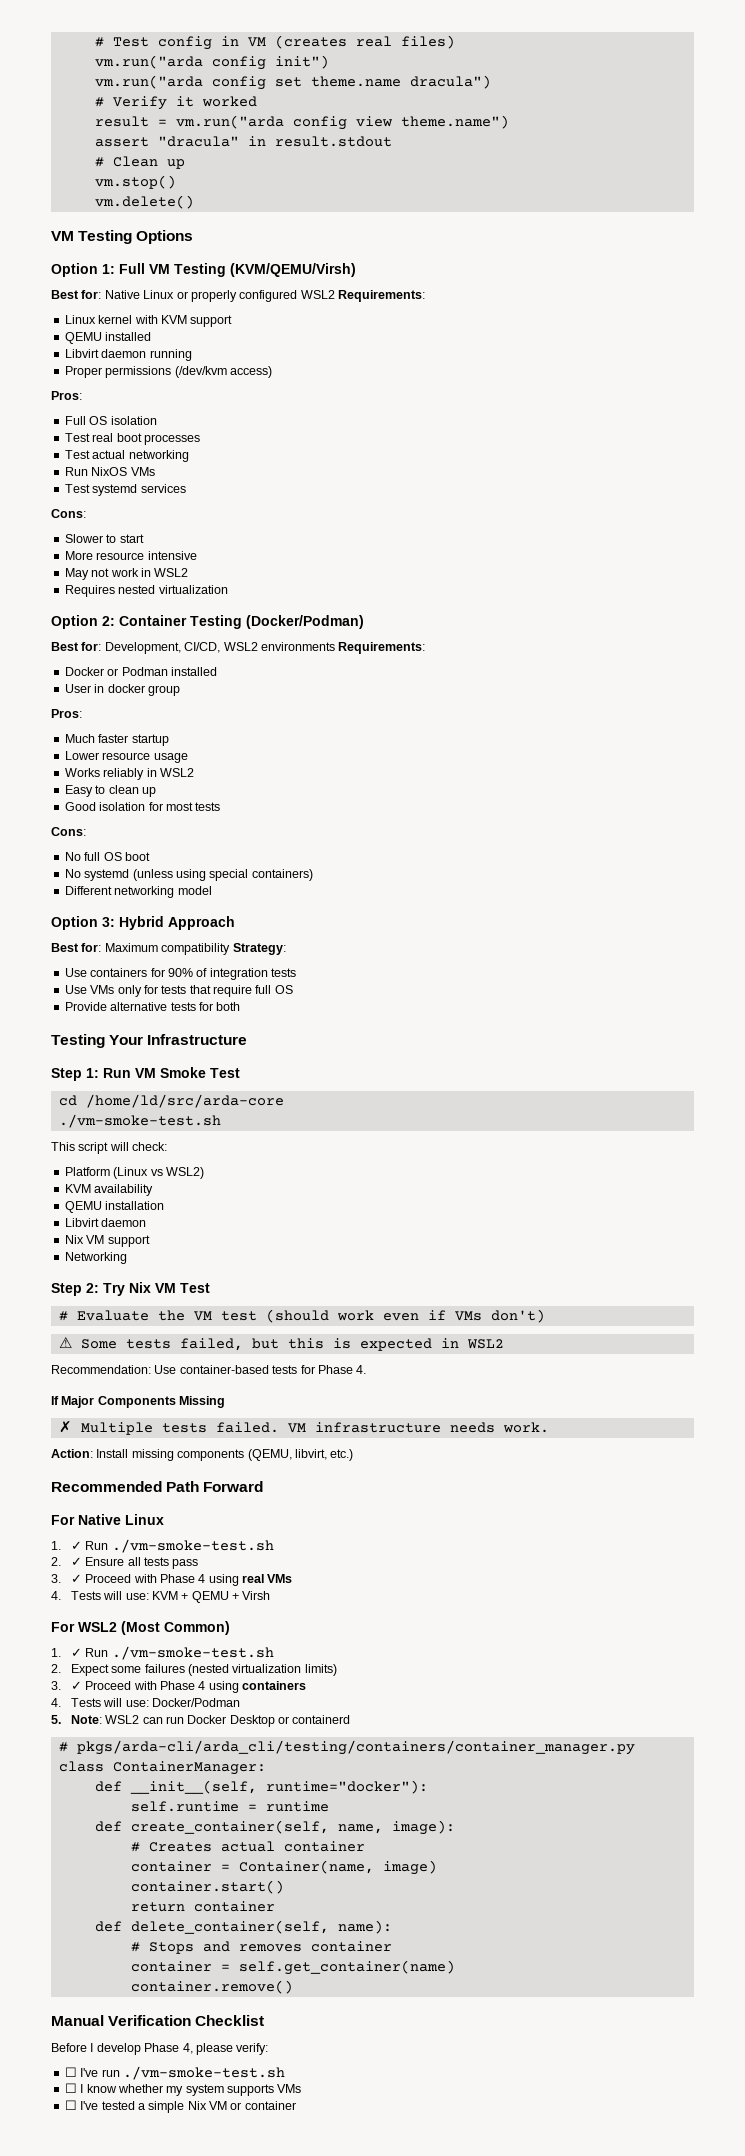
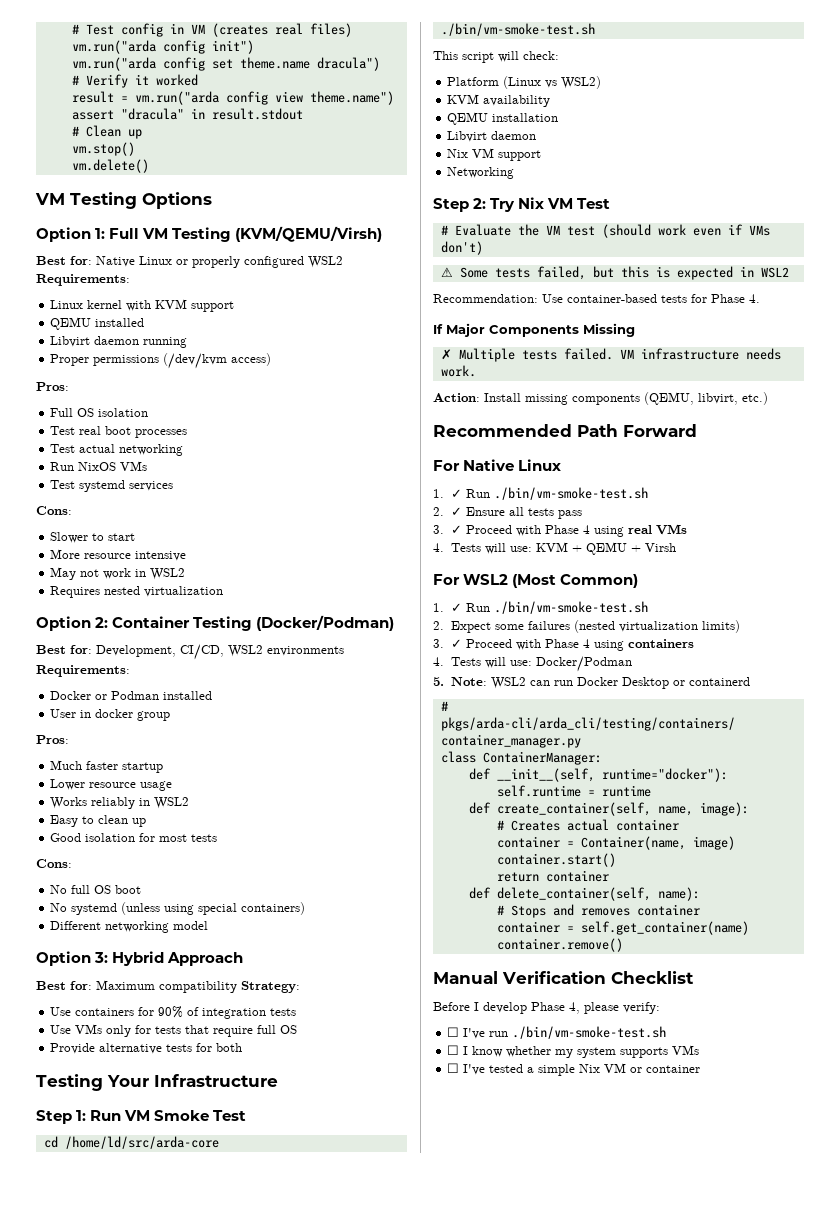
  cd /home/ld/src/arda-core
- ./vm-smoke-test.sh
+ ./bin/vm-smoke-test.sh
  For Native Linux
- 1. ✓ Run ./vm-smoke-test.sh
+ 1. ✓ Run ./bin/vm-smoke-test.sh
  For WSL2 (Most Common)
- 1. ✓ Run ./vm-smoke-test.sh
+ 1. ✓ Run ./bin/vm-smoke-test.sh
- ☐ I've run ./vm-smoke-test.sh
+ ☐ I've run ./bin/vm-smoke-test.sh

